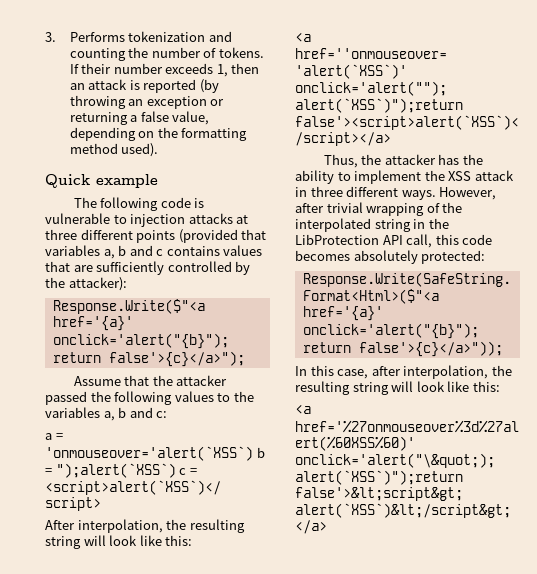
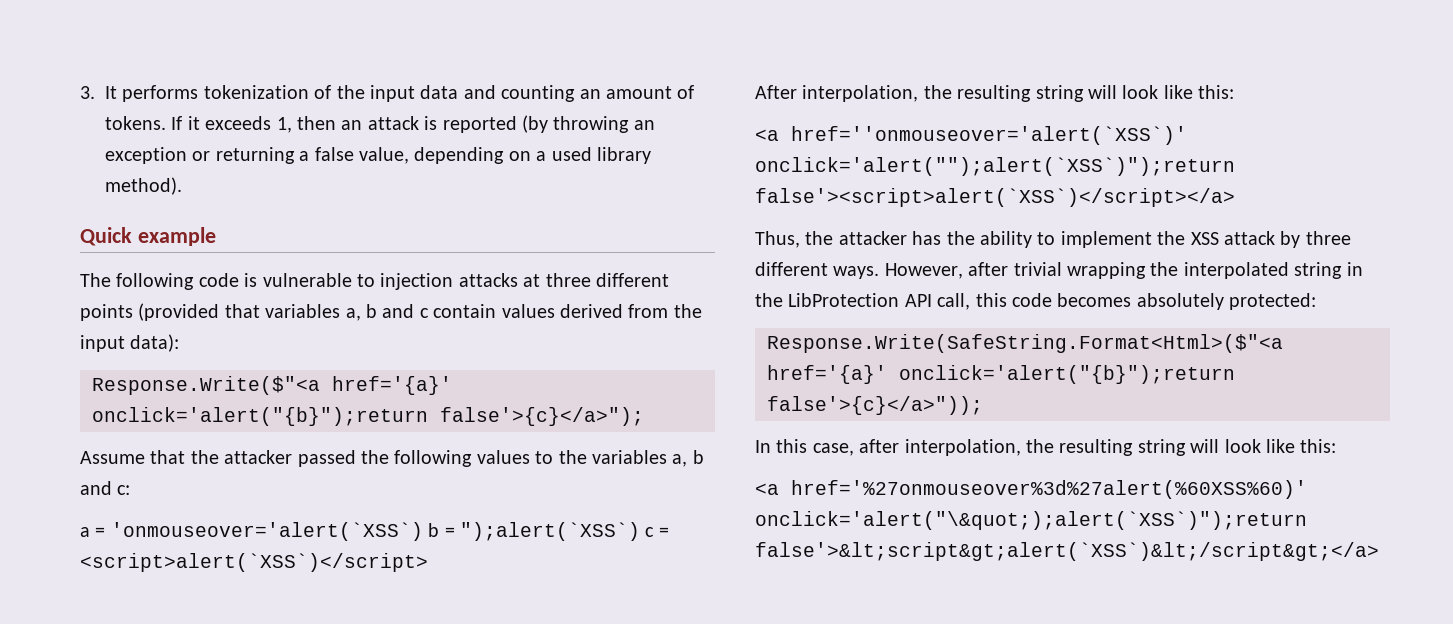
- 3. Performs tokenization and counting the number of tokens.
+ 3. It performs tokenization of the input data and counting an amount of tokens.
- If their number exceeds 1, then an attack is reported (by throwing an exception or returning a false value, depending on the formatting method used).
+ If it exceeds 1, then an attack is reported (by throwing an exception or returning a false value, depending on a used library method).
- The following code is vulnerable to injection attacks at three different points (provided that variables a, b and c contains values that are sufficiently controlled by the attacker):
+ The following code is vulnerable to injection attacks at three different points (provided that variables a, b and c contain values derived from the input data):
- Thus, the attacker has the ability to implement the XSS attack in three different ways.
+ Thus, the attacker has the ability to implement the XSS attack by three different ways.
- However, after trivial wrapping of the interpolated string in the LibProtection API call, this code becomes absolutely protected:
+ However, after trivial wrapping the interpolated string in the LibProtection API call, this code becomes absolutely protected:

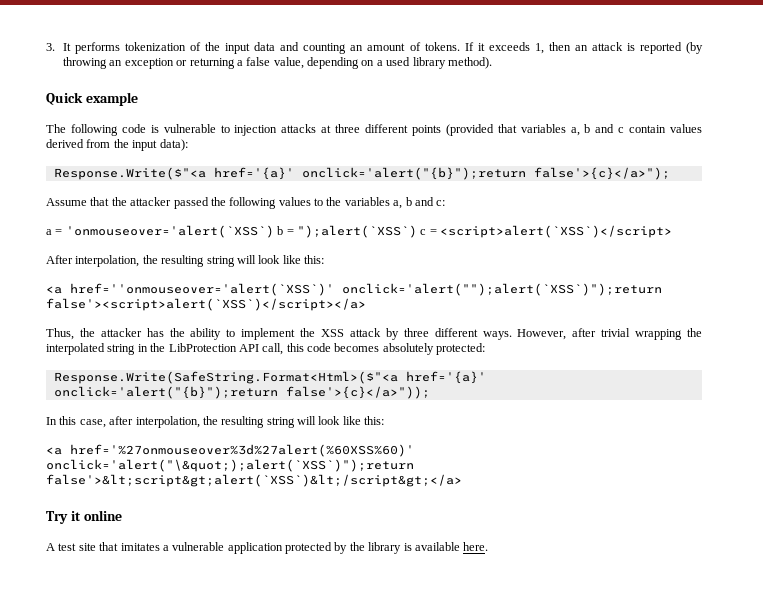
+ Try it online
+ A test site that imitates a vulnerable application protected by the library is available here.

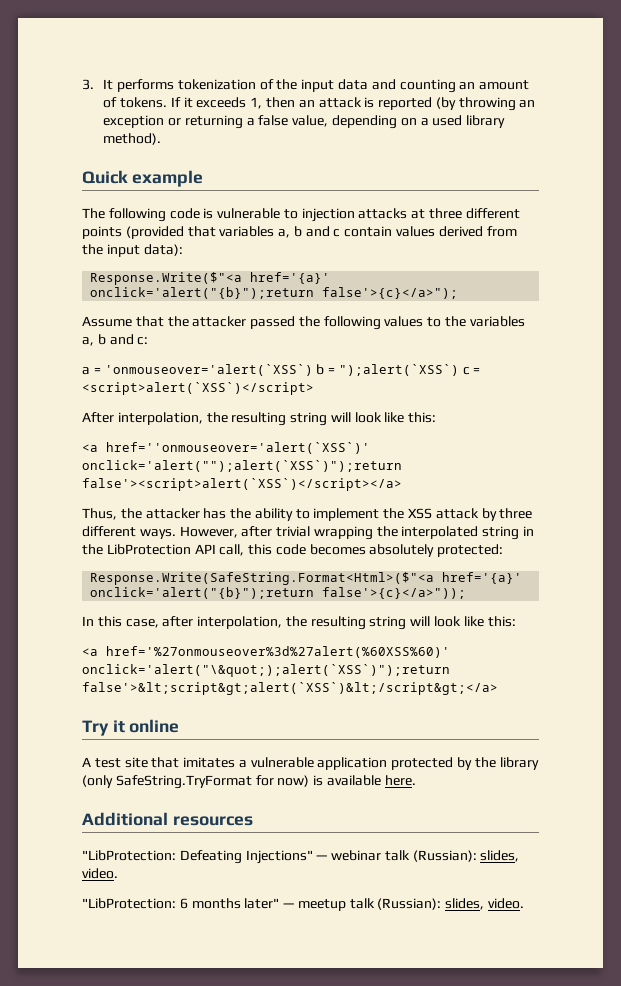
- A test site that imitates a vulnerable application protected by the library is available here.
+ A test site that imitates a vulnerable application protected by the library (only SafeString.TryFormat for now) is available here.
+ Additional resources
+ "LibProtection: Defeating Injections" — webinar talk (Russian): slides, video.
+ "LibProtection: 6 months later" — meetup talk (Russian): slides, video.

